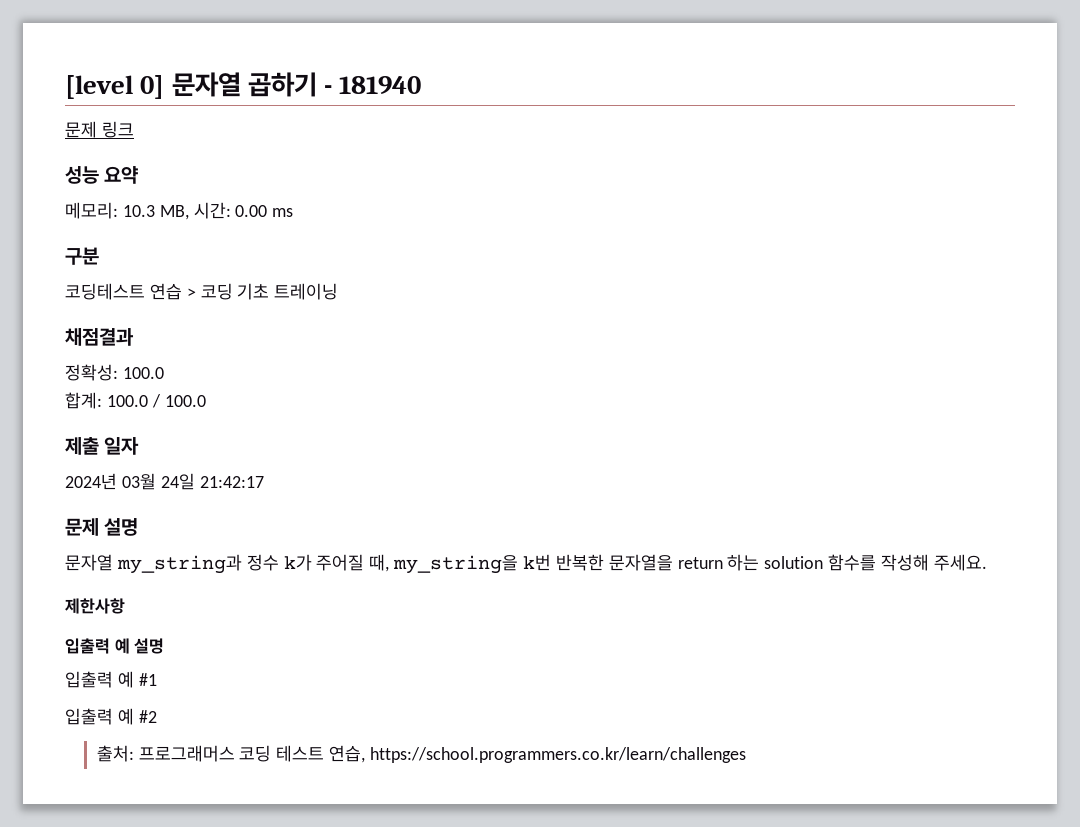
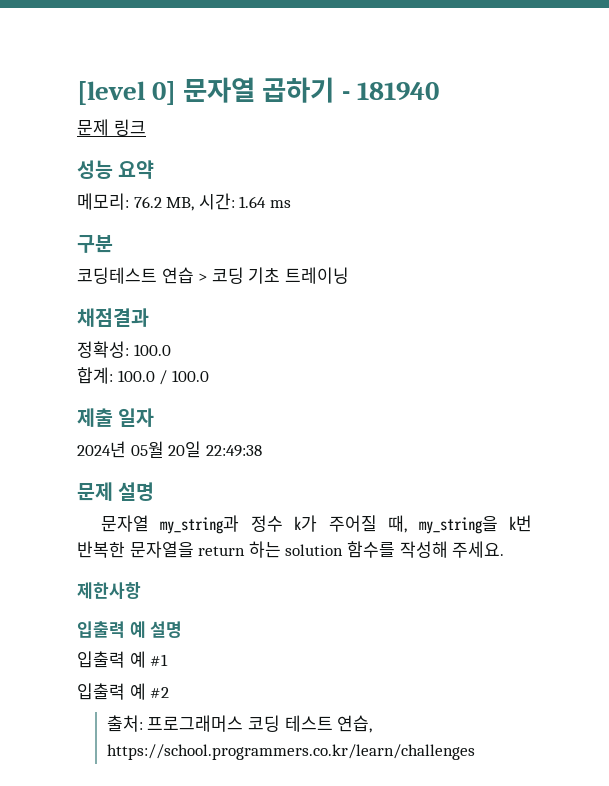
- 메모리: 10.3 MB, 시간: 0.00 ms
+ 메모리: 76.2 MB, 시간: 1.64 ms
- 2024년 03월 24일 21:42:17
+ 2024년 05월 20일 22:49:38

